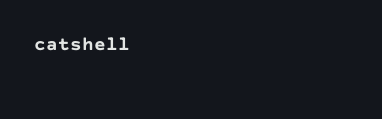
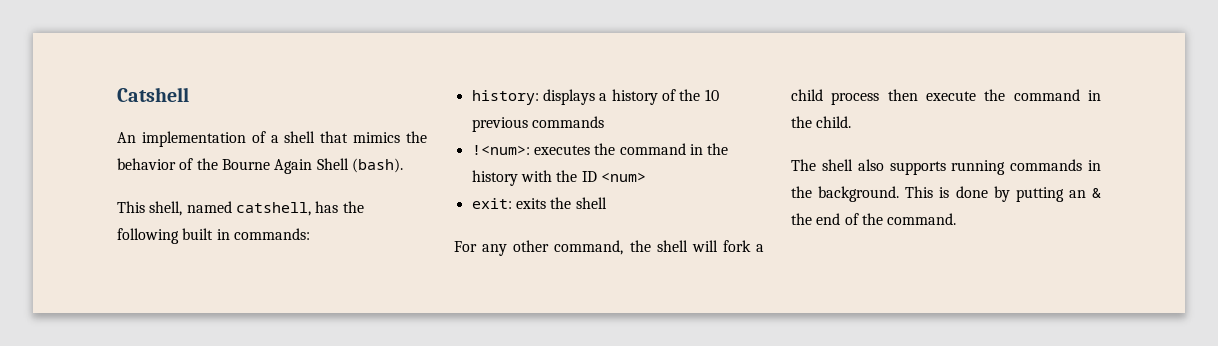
- catshell
+ Catshell
+ An implementation of a shell that mimics the behavior of the Bourne Again Shell (bash).
+ This shell, named catshell, has the following built in commands:
+ history: displays a history of the 10 previous commands
+ !<num>: executes the command in the history with the ID <num>
+ exit: exits the shell
+ For any other command, the shell will fork a child process then execute the command in the child.
+ The shell also supports running commands in the background. This is done by putting an & the end of the command.

